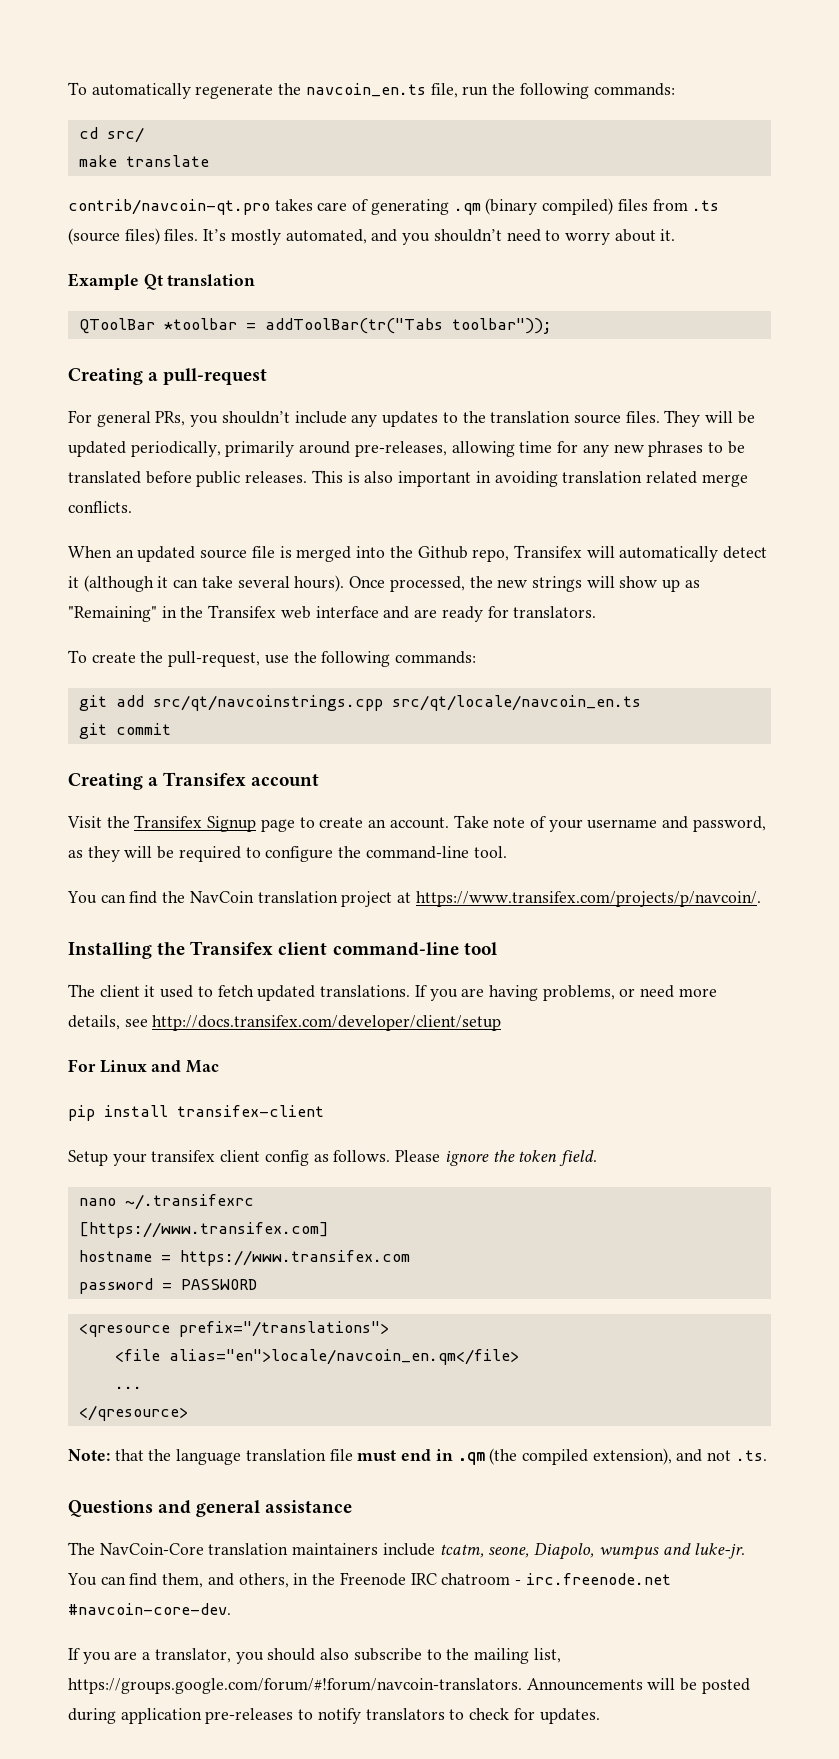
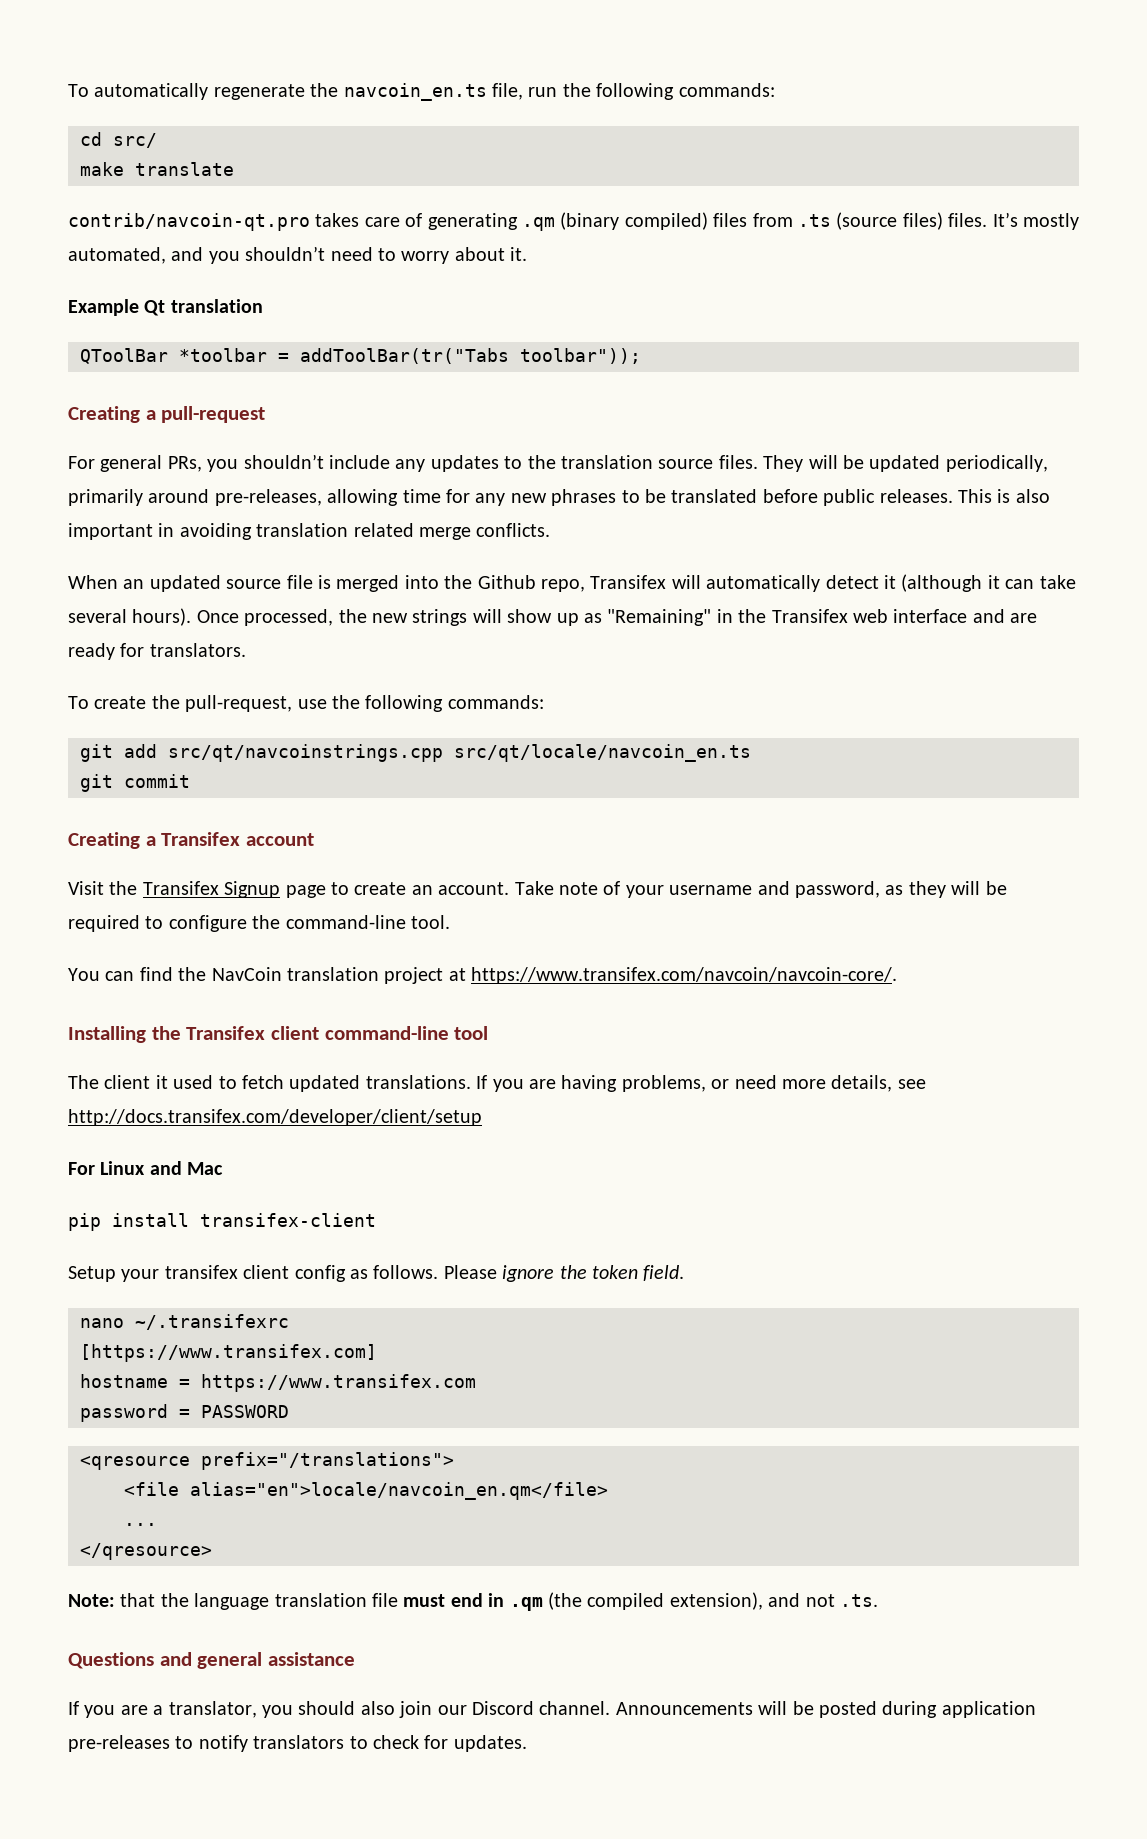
- You can find the NavCoin translation project at https://www.transifex.com/projects/p/navcoin/.
+ You can find the NavCoin translation project at https://www.transifex.com/navcoin/navcoin-core/.
- The NavCoin-Core translation maintainers include tcatm, seone, Diapolo, wumpus and luke-jr. You can find them, and others, in the Freenode IRC chatroom - irc.freenode.net #navcoin-core-dev.
- If you are a translator, you should also subscribe to the mailing list, https://groups.google.com/forum/#!forum/navcoin-translators. Announcements will be posted during application pre-releases to notify translators to check for updates.
+ If you are a translator, you should also join our Discord channel. Announcements will be posted during application pre-releases to notify translators to check for updates.

